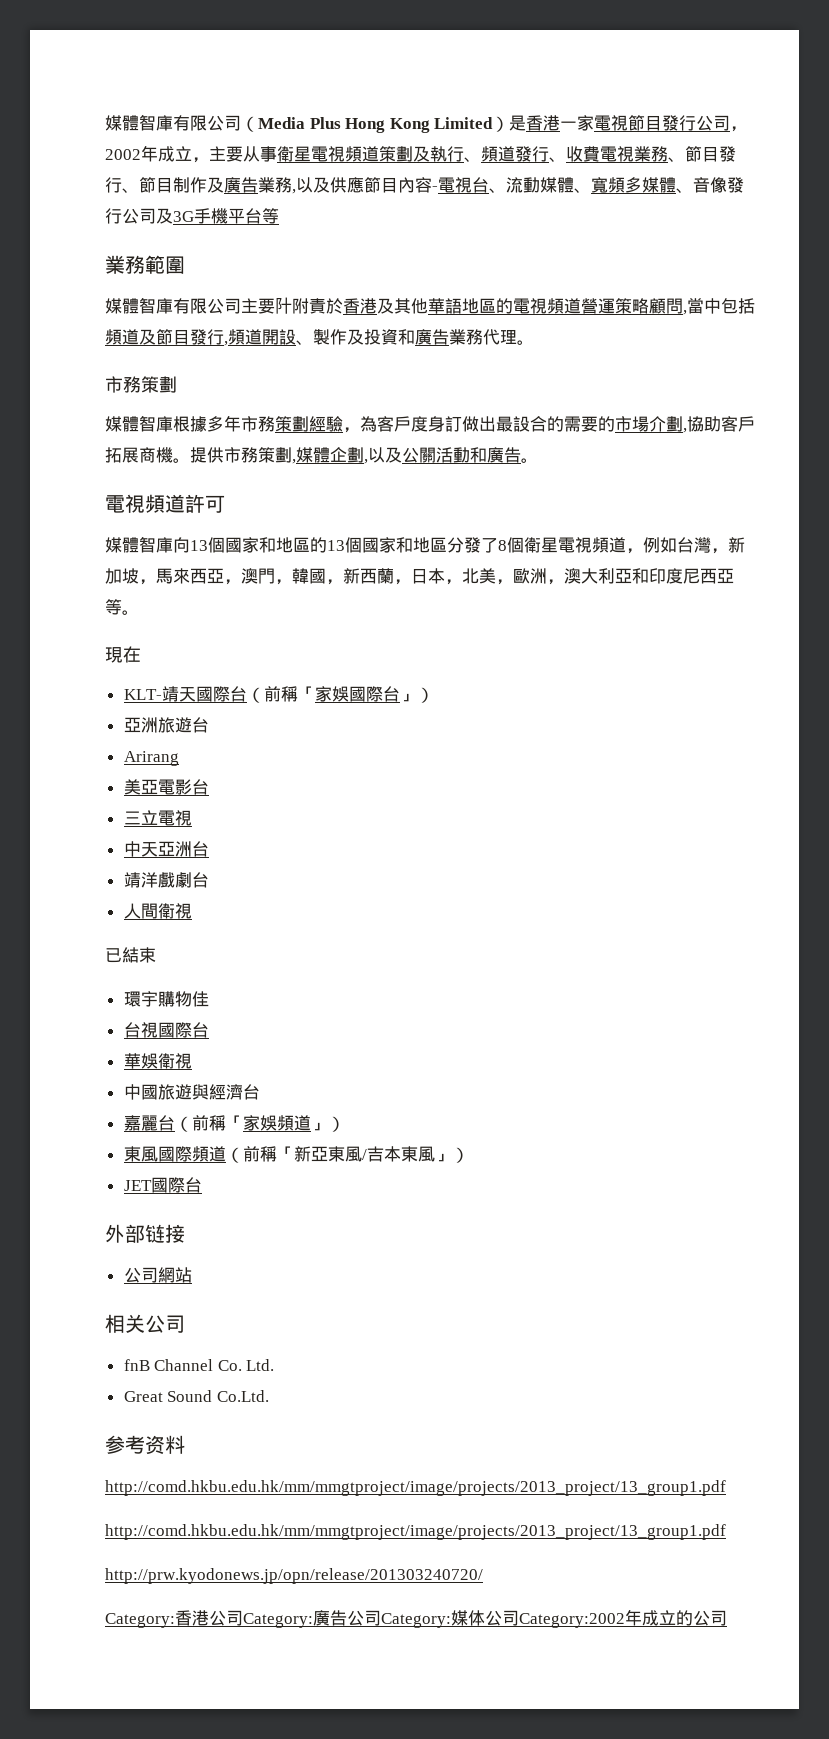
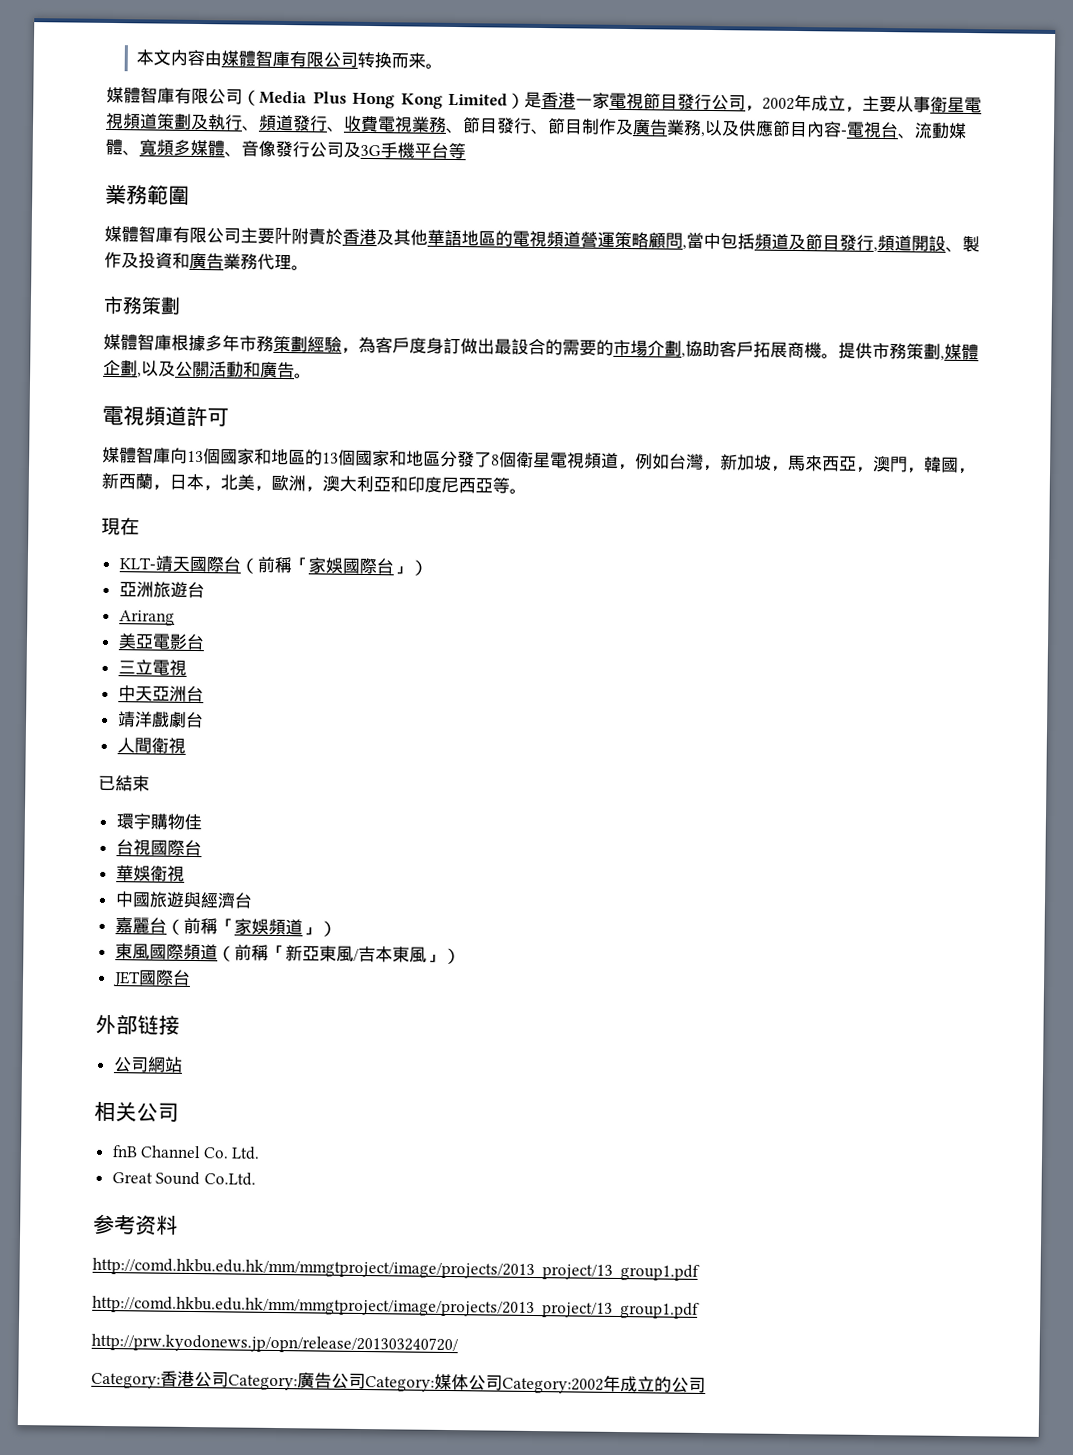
+ 本文内容由媒體智庫有限公司转换而来。

